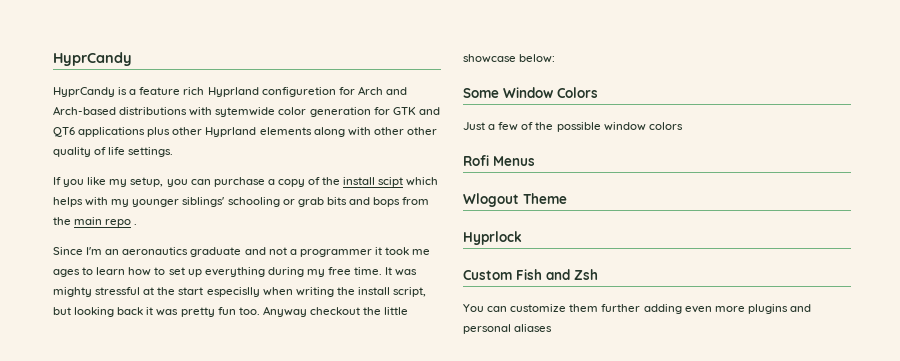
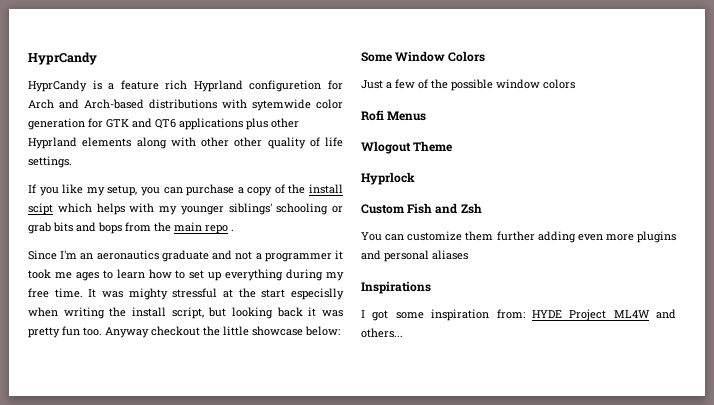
+ Inspirations
+ I got some inspiration from: HYDE Project ML4W and others...

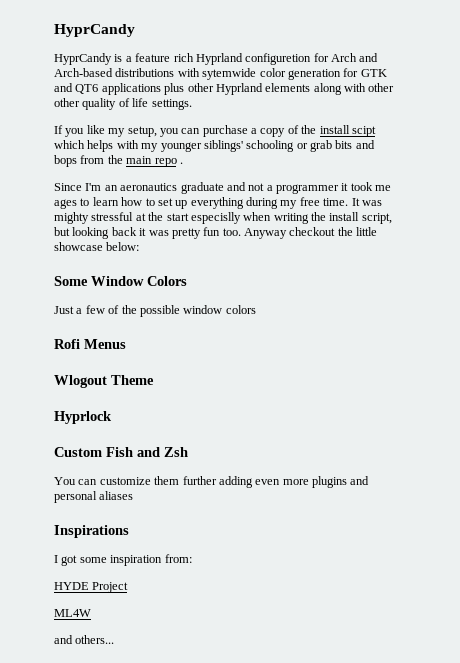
- I got some inspiration from: HYDE Project ML4W and others...
+ I got some inspiration from:
+ HYDE Project
+ ML4W
+ and others...

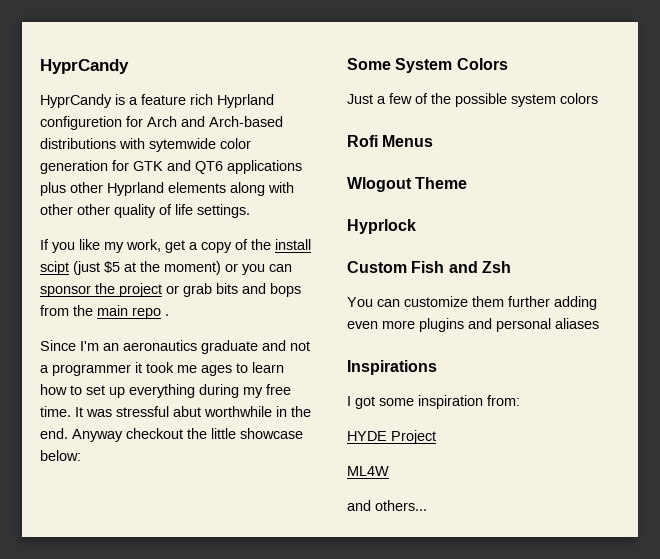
- If you like my setup, you can purchase a copy of the install scipt which helps with my younger siblings' schooling or grab bits and bops from the main repo .
+ If you like my work, get a copy of the install scipt (just $5 at the moment) or you can sponsor the project or grab bits and bops from the main repo .
- It was mighty stressful at the start especislly when writing the install script, but looking back it was pretty fun too.
+ It was stressful abut worthwhile in the end.
- Some Window Colors
+ Some System Colors
- Just a few of the possible window colors
+ Just a few of the possible system colors

